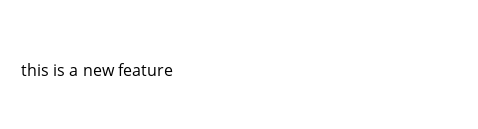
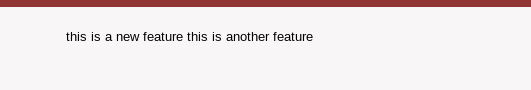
- this is a new feature
+ this is a new feature this is another feature

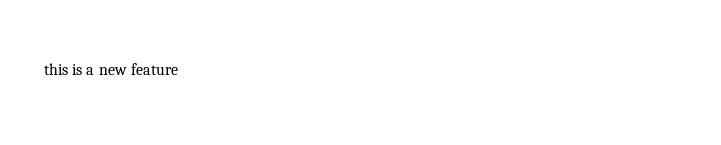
- this is a new feature this is another feature
+ this is a new feature

